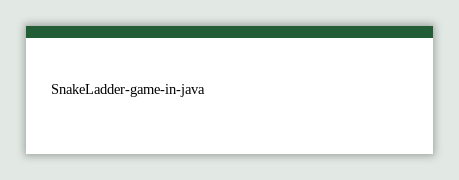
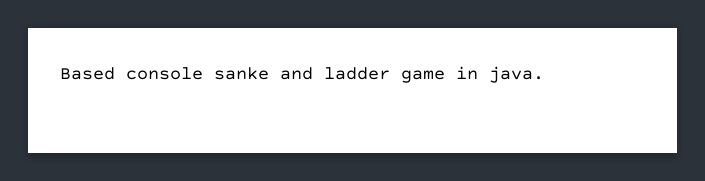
- SnakeLadder-game-in-java
+ Based console sanke and ladder game in java.

